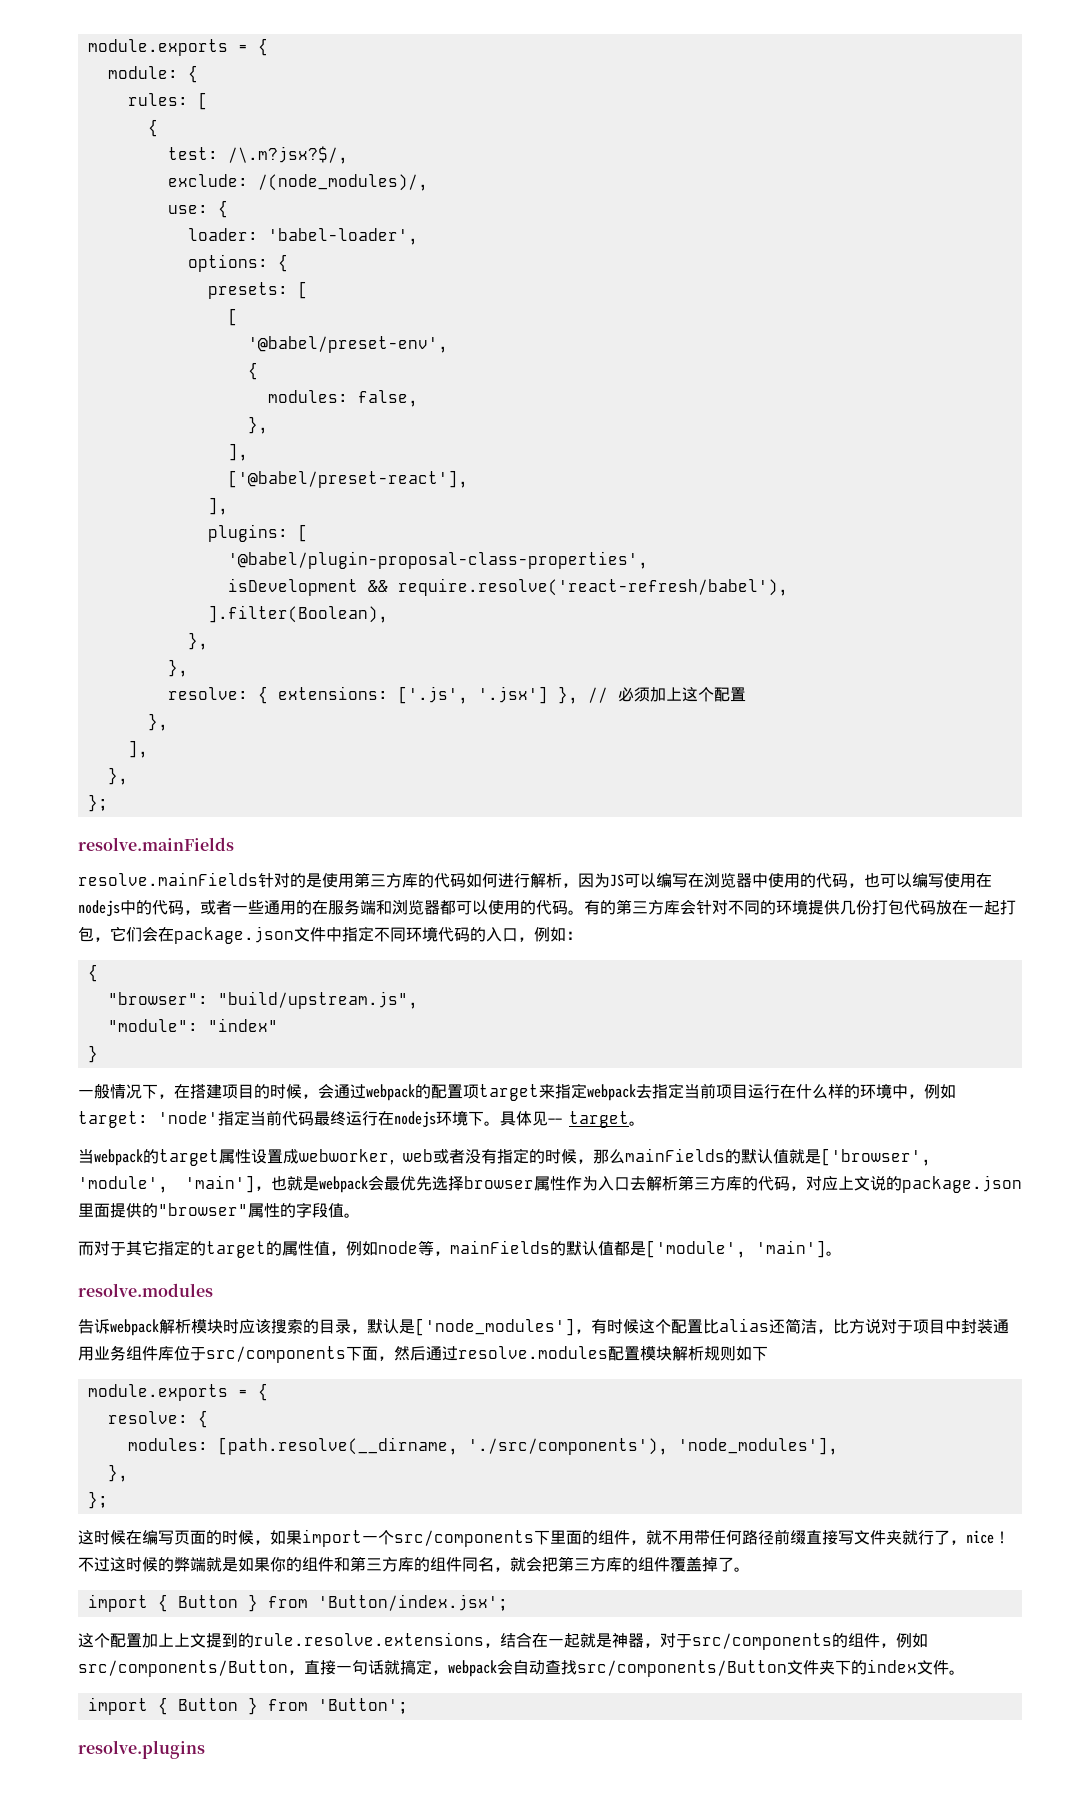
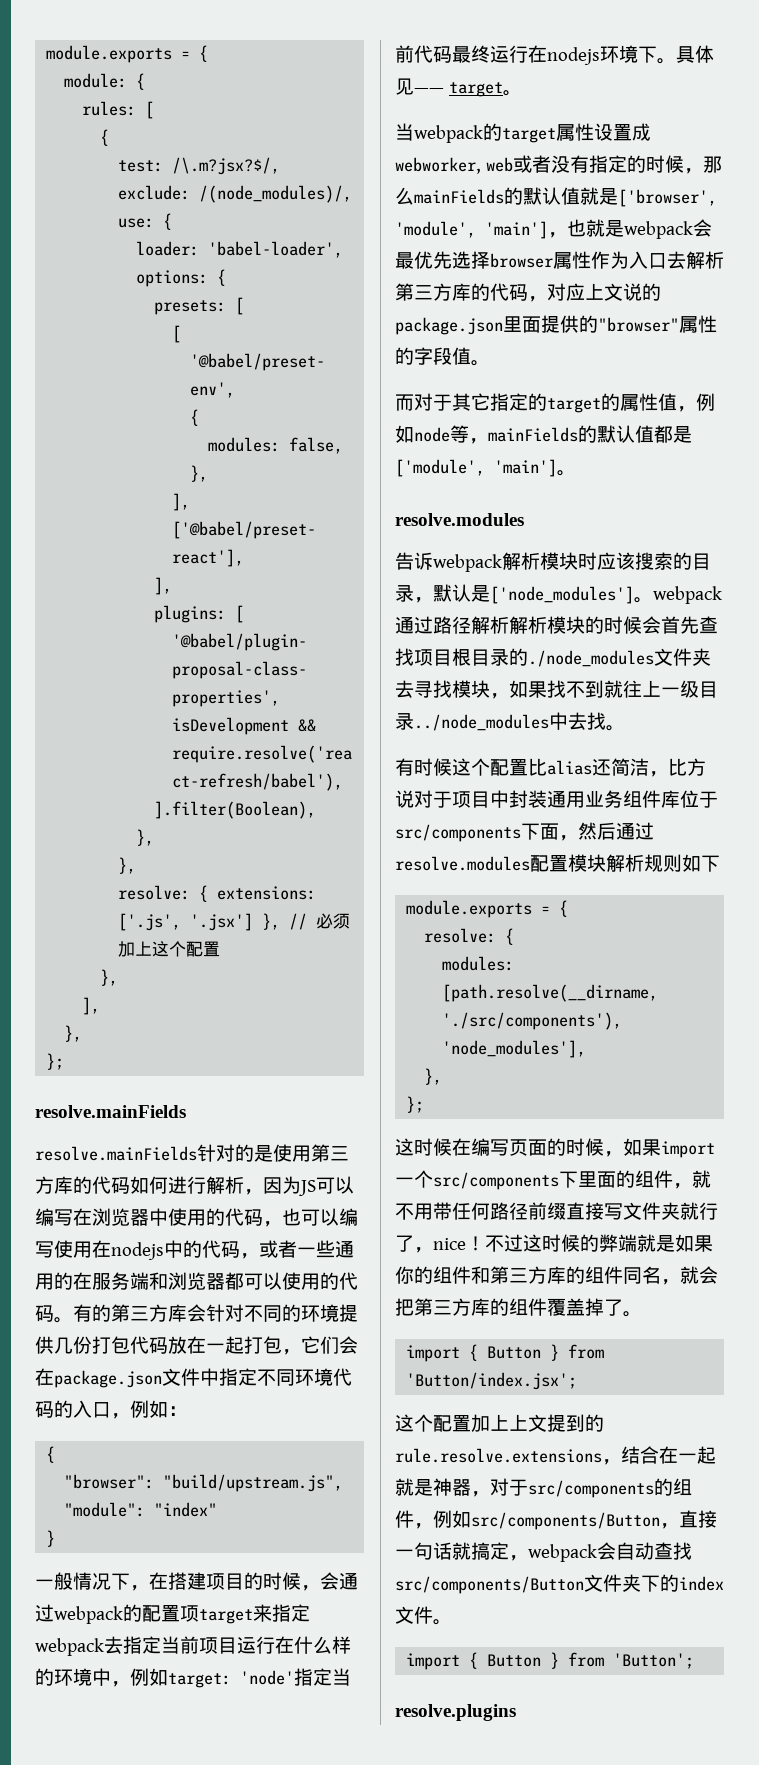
- 告诉webpack解析模块时应该搜索的目录，默认是['node_modules']，有时候这个配置比alias还简洁，比方说对于项目中封装通用业务组件库位于src/components下面，然后通过resolve.modules配置模块解析规则如下
+ 告诉webpack解析模块时应该搜索的目录，默认是['node_modules']。webpack通过路径解析解析模块的时候会首先查找项目根目录的./node_modules文件夹去寻找模块，如果找不到就往上一级目录../node_modules中去找。
+ 有时候这个配置比alias还简洁，比方说对于项目中封装通用业务组件库位于src/components下面，然后通过resolve.modules配置模块解析规则如下

